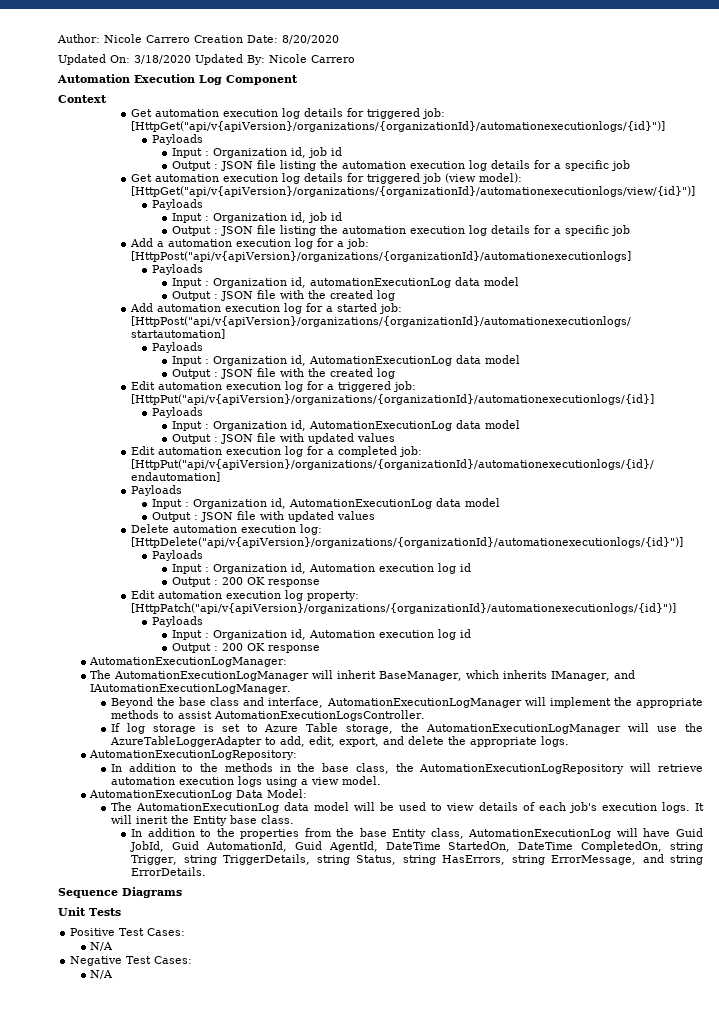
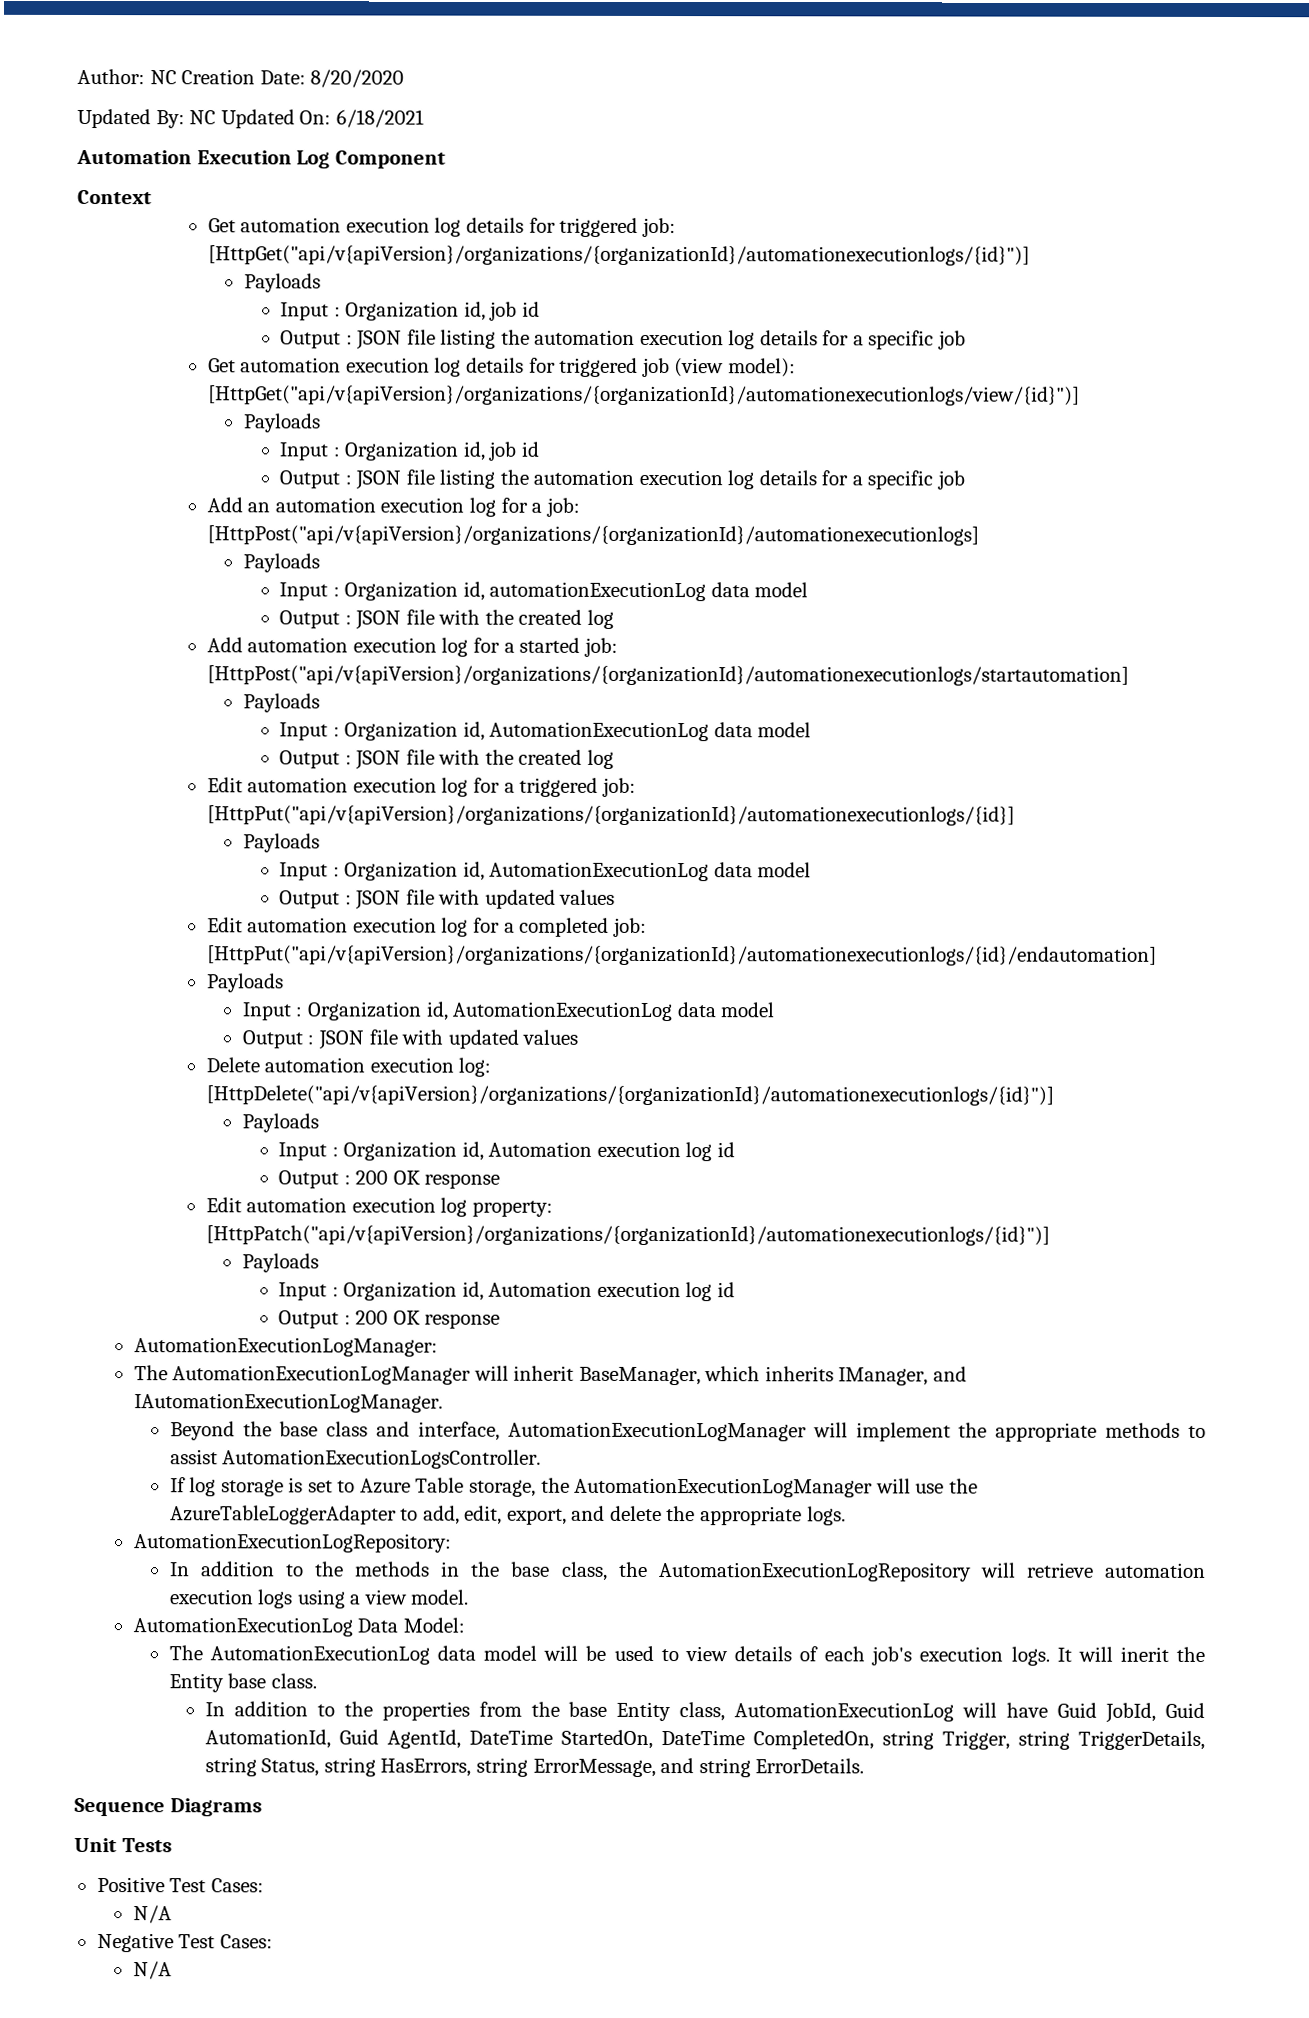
- Author: Nicole Carrero Creation Date: 8/20/2020
+ Author: NC Creation Date: 8/20/2020
- Updated On: 3/18/2020 Updated By: Nicole Carrero
+ Updated By: NC Updated On: 6/18/2021
- Add a automation execution log for a job: [HttpPost("api/v{apiVersion}/organizations/{organizationId}/automationexecutionlogs]
+ Add an automation execution log for a job: [HttpPost("api/v{apiVersion}/organizations/{organizationId}/automationexecutionlogs]

